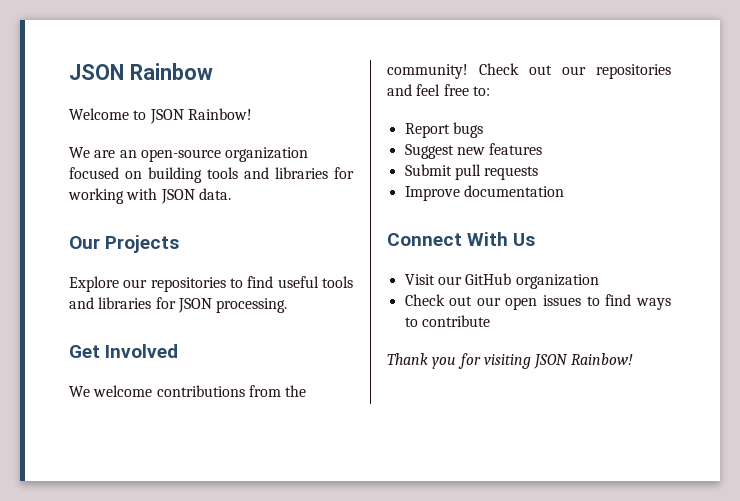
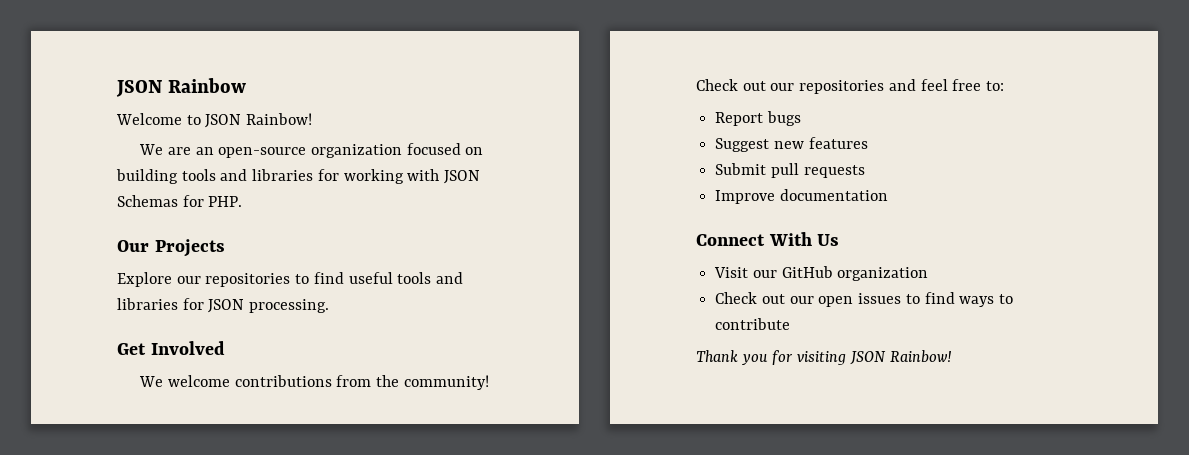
- We are an open-source organization focused on building tools and libraries for working with JSON data.
+ We are an open-source organization focused on building tools and libraries for working with JSON Schemas for PHP.

